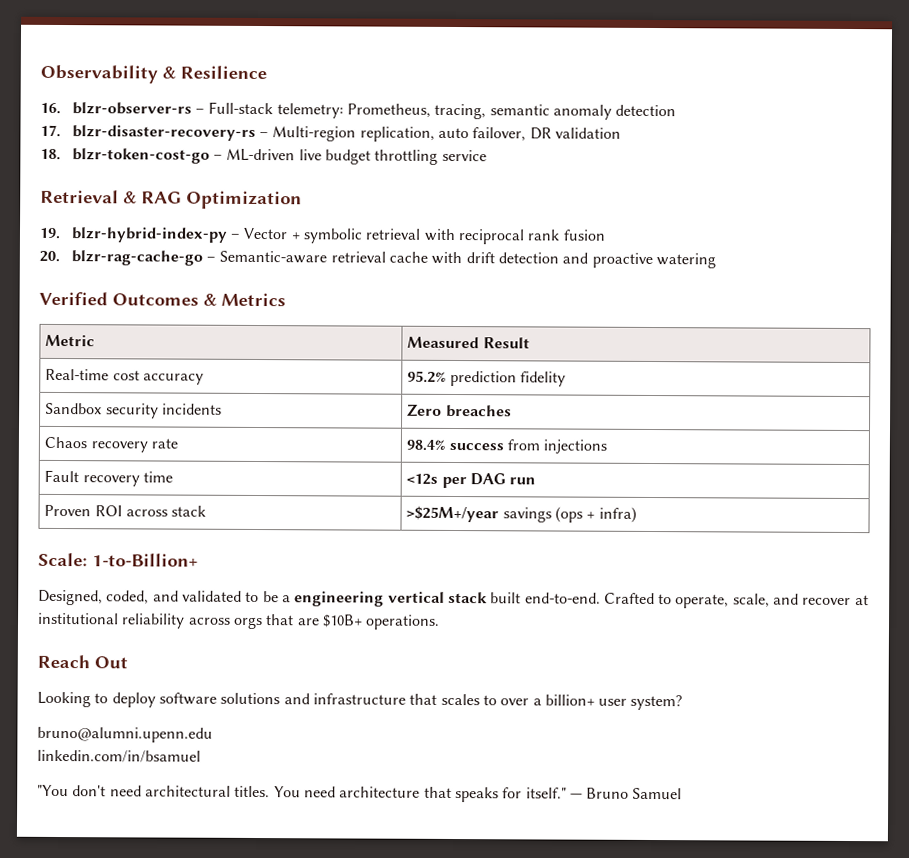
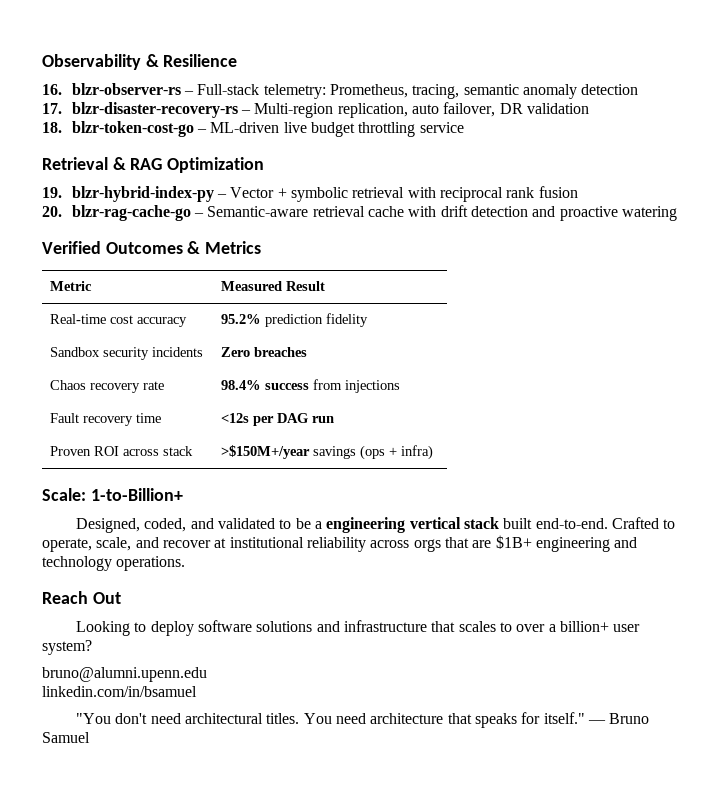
- Proven ROI across stack | >$25M+/year savings (ops + infra)
+ Proven ROI across stack | >$150M+/year savings (ops + infra)
- Crafted to operate, scale, and recover at institutional reliability across orgs that are $10B+ operations.
+ Crafted to operate, scale, and recover at institutional reliability across orgs that are $1B+ engineering and technology operations.

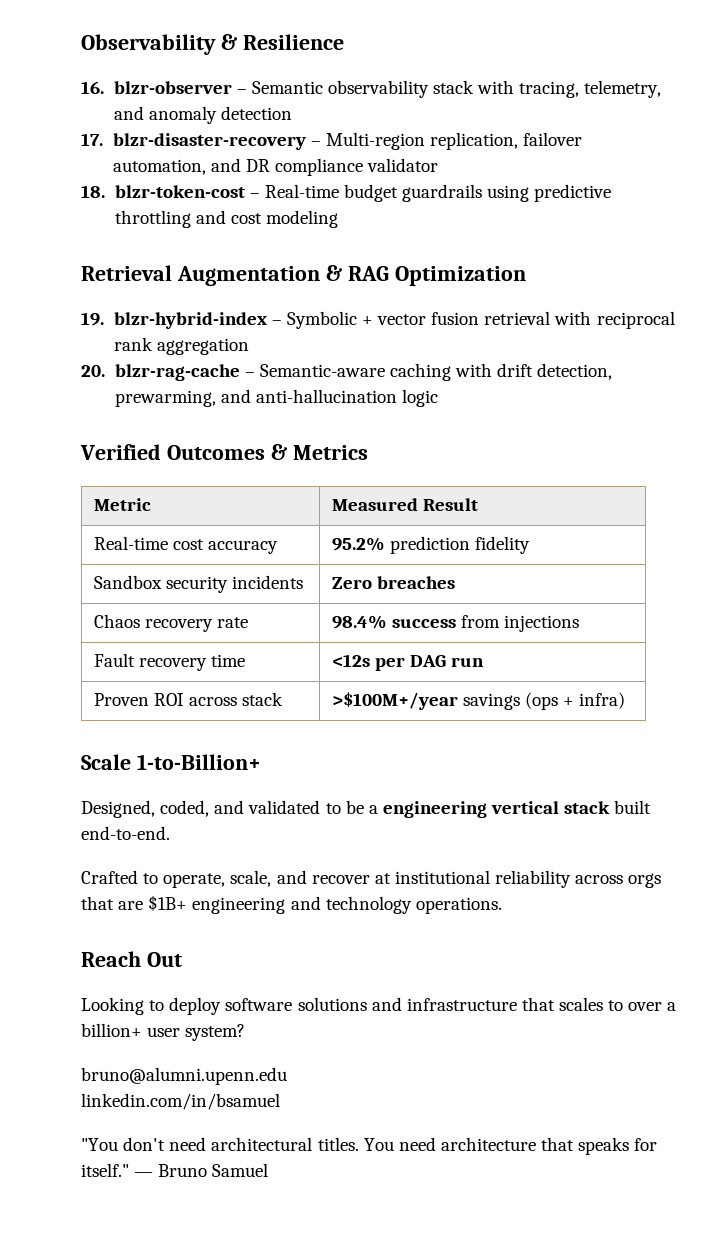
- 16. blzr-observer-rs – Full-stack telemetry: Prometheus, tracing, semantic anomaly detection
+ 16. blzr-observer – Semantic observability stack with tracing, telemetry, and anomaly detection
- 17. blzr-disaster-recovery-rs – Multi-region replication, auto failover, DR validation
- 18. blzr-token-cost-go – ML-driven live budget throttling service
+ 17. blzr-disaster-recovery – Multi-region replication, failover automation, and DR compliance validator
+ 18. blzr-token-cost – Real-time budget guardrails using predictive throttling and cost modeling
- Retrieval & RAG Optimization
+ Retrieval Augmentation & RAG Optimization
- 19. blzr-hybrid-index-py – Vector + symbolic retrieval with reciprocal rank fusion
+ 19. blzr-hybrid-index – Symbolic + vector fusion retrieval with reciprocal rank aggregation
- 20. blzr-rag-cache-go – Semantic-aware retrieval cache with drift detection and proactive watering
+ 20. blzr-rag-cache – Semantic-aware caching with drift detection, prewarming, and anti-hallucination logic
- Proven ROI across stack | >$150M+/year savings (ops + infra)
+ Proven ROI across stack | >$100M+/year savings (ops + infra)
- Scale: 1-to-Billion+
+ Scale 1-to-Billion+
- Designed, coded, and validated to be a engineering vertical stack built end-to-end. Crafted to operate, scale, and recover at institutional reliability across orgs that are $1B+ engineering and technology operations.
+ Designed, coded, and validated to be a engineering vertical stack built end-to-end.
+ Crafted to operate, scale, and recover at institutional reliability across orgs that are $1B+ engineering and technology operations.

